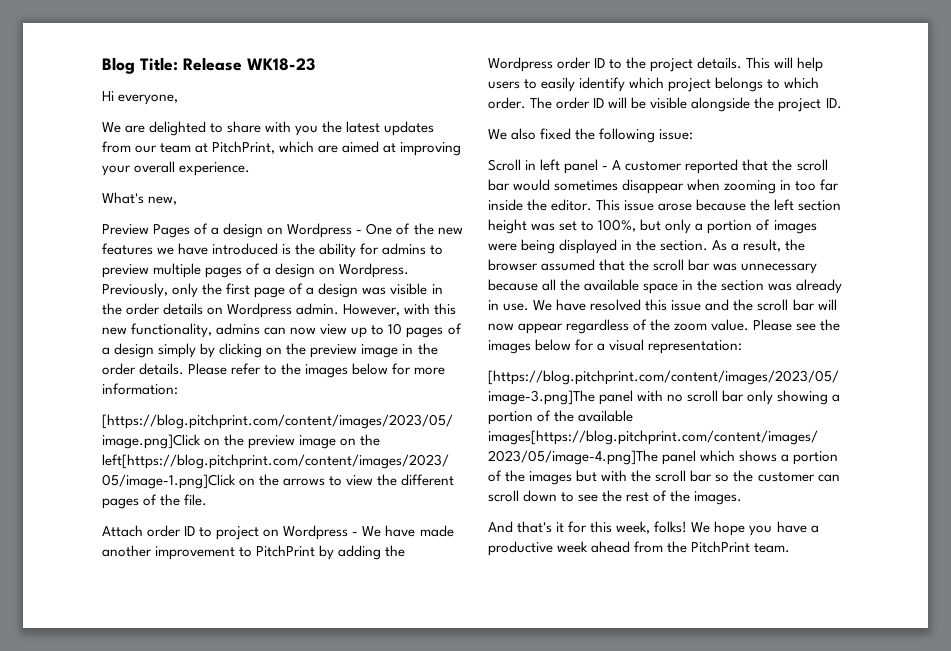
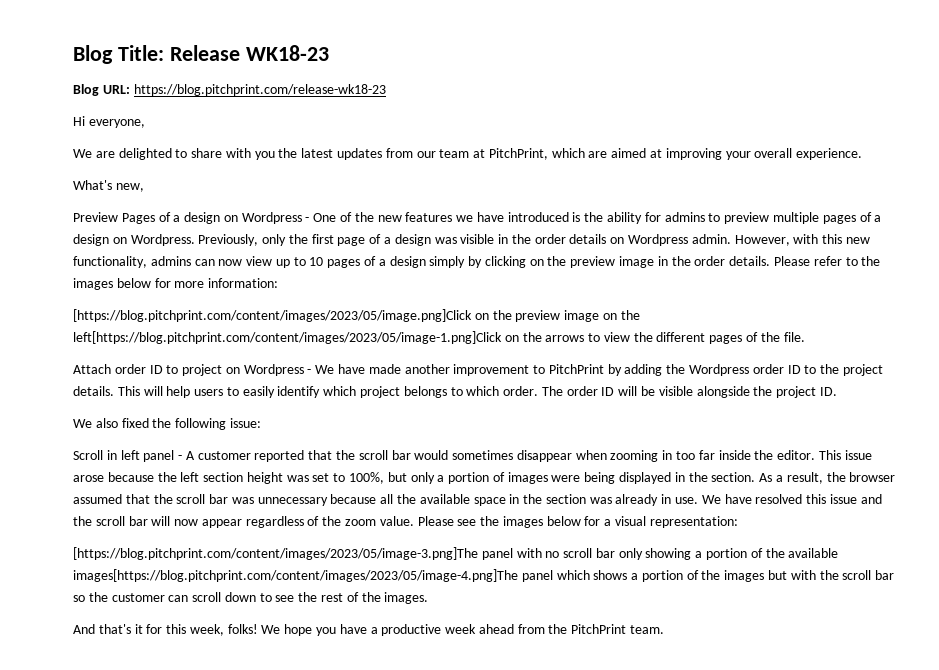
+ Blog URL: https://blog.pitchprint.com/release-wk18-23

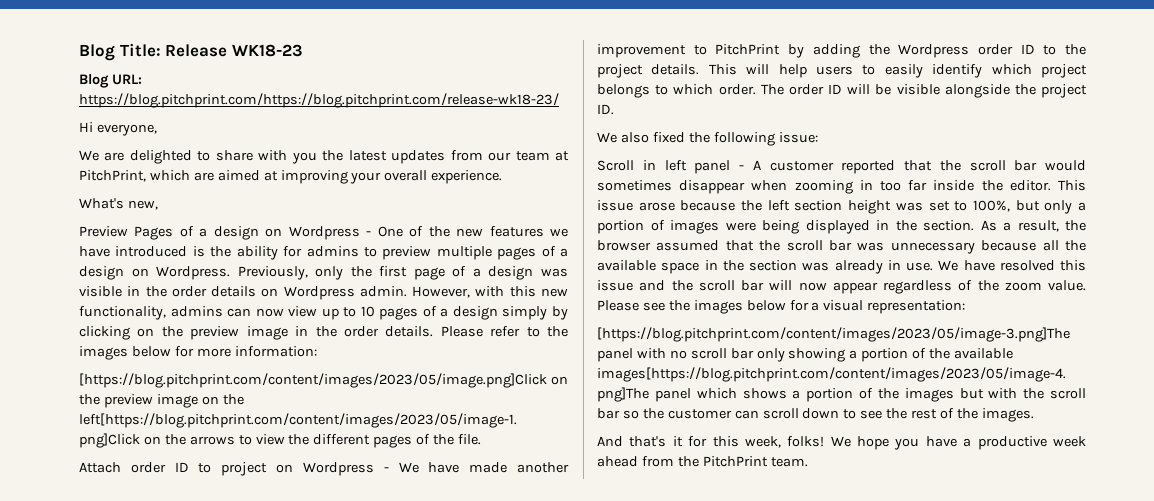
- Blog URL: https://blog.pitchprint.com/release-wk18-23
+ Blog URL: https://blog.pitchprint.com/https://blog.pitchprint.com/release-wk18-23/

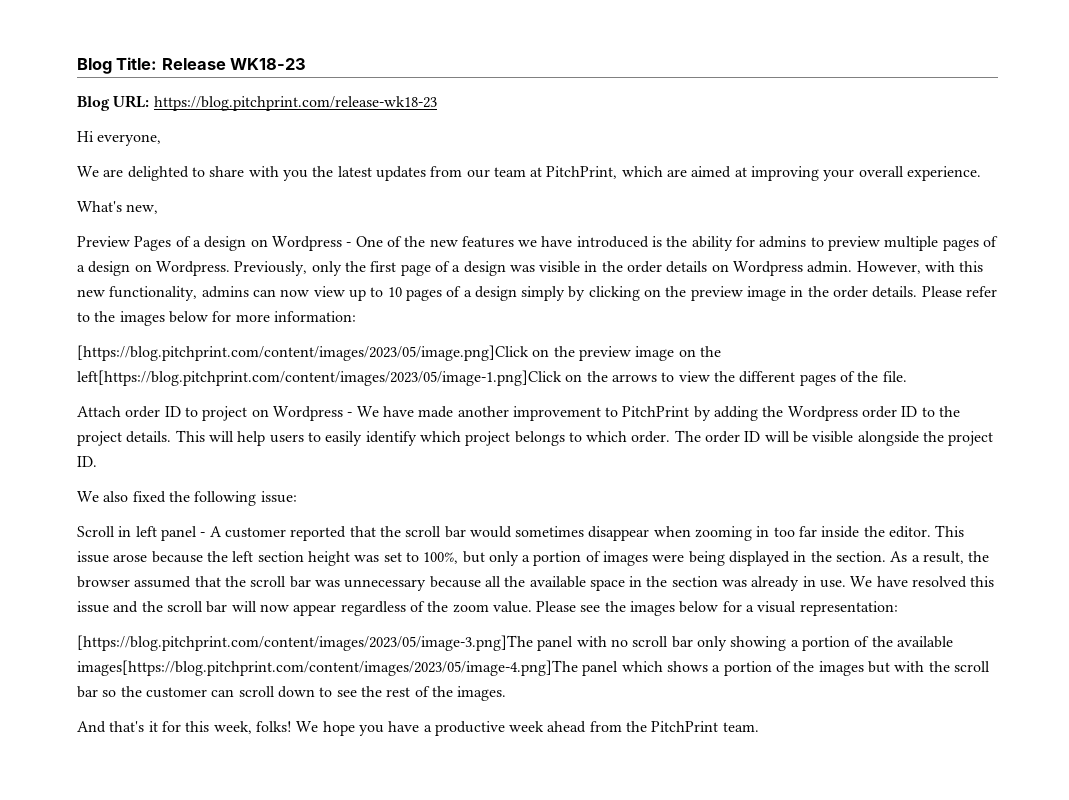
- Blog URL: https://blog.pitchprint.com/https://blog.pitchprint.com/release-wk18-23/
+ Blog URL: https://blog.pitchprint.com/release-wk18-23

